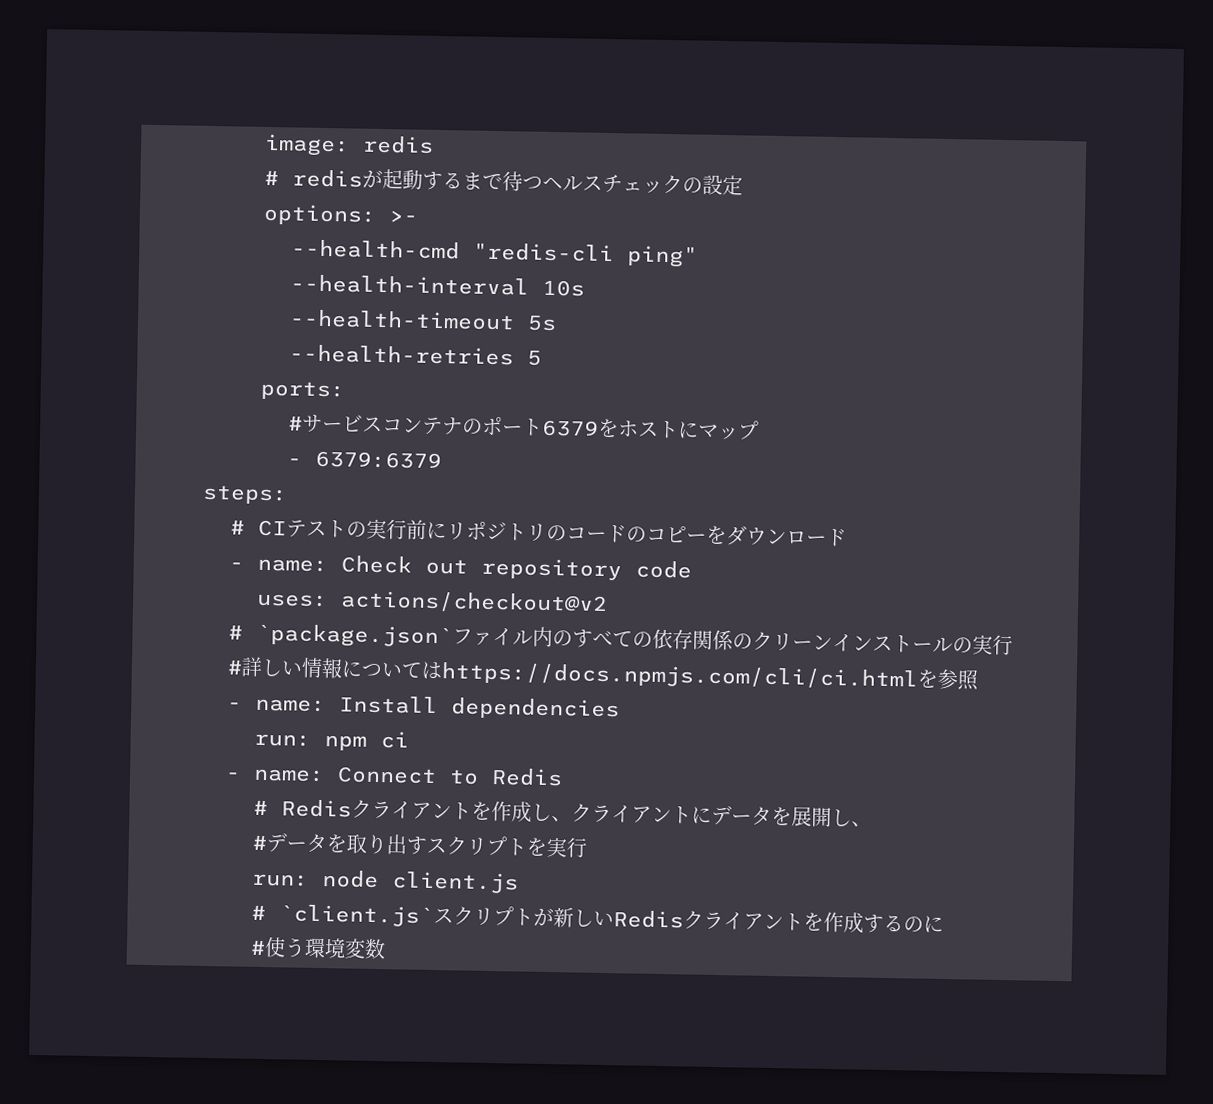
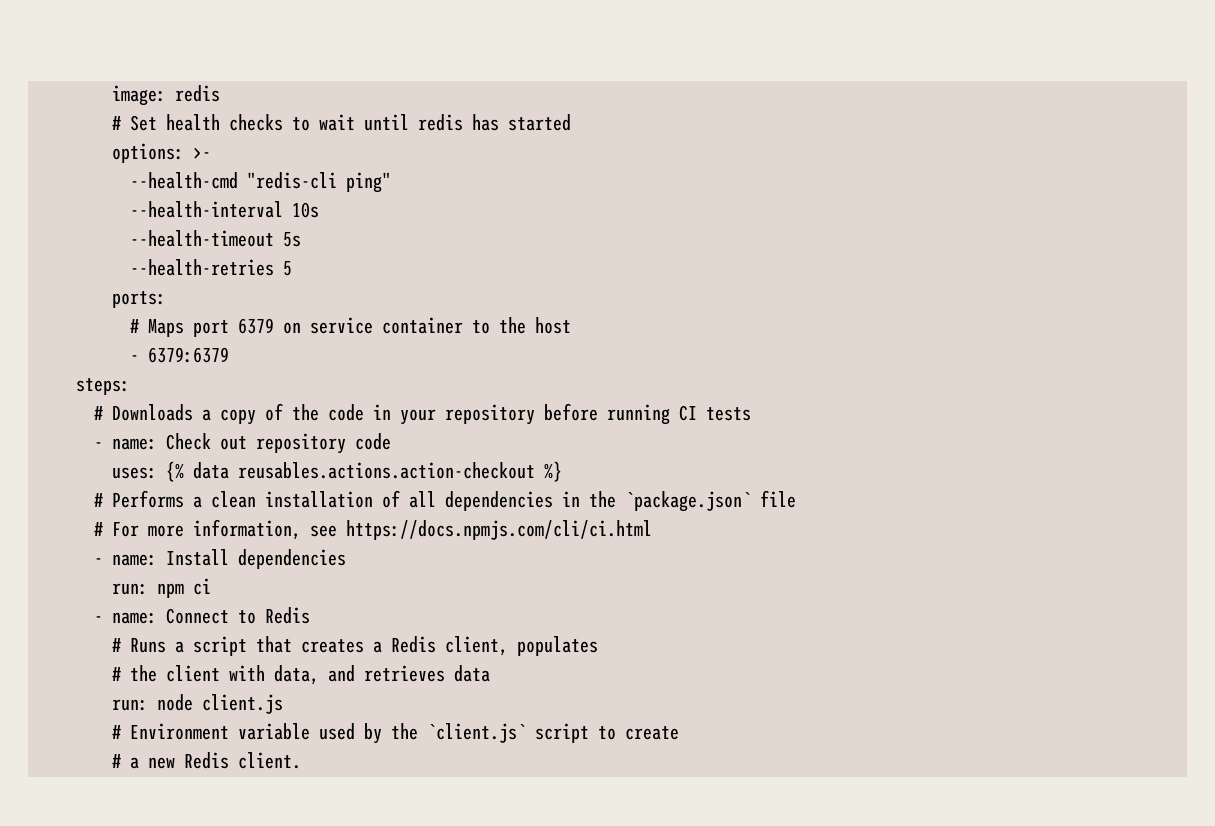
- # redisが起動するまで待つヘルスチェックの設定
+ # Set health checks to wait until redis has started
- #サービスコンテナのポート6379をホストにマップ
+ # Maps port 6379 on service container to the host
  - 6379:6379
  steps:
- # CIテストの実行前にリポジトリのコードのコピーをダウンロード
+ # Downloads a copy of the code in your repository before running CI tests
- uses: actions/checkout@v2
- # `package.json`ファイル内のすべての依存関係のクリーンインストールの実行
- #詳しい情報についてはhttps://docs.npmjs.com/cli/ci.htmlを参照
+ uses: {% data reusables.actions.action-checkout %}
+ # Performs a clean installation of all dependencies in the `package.json` file
+ # For more information, see https://docs.npmjs.com/cli/ci.html
- # Redisクライアントを作成し、クライアントにデータを展開し、
- #データを取り出すスクリプトを実行
+ # Runs a script that creates a Redis client, populates
+ # the client with data, and retrieves data
  run: node client.js
- # `client.js`スクリプトが新しいRedisクライアントを作成するのに
- #使う環境変数
+ # Environment variable used by the `client.js` script to create
+ # a new Redis client.

